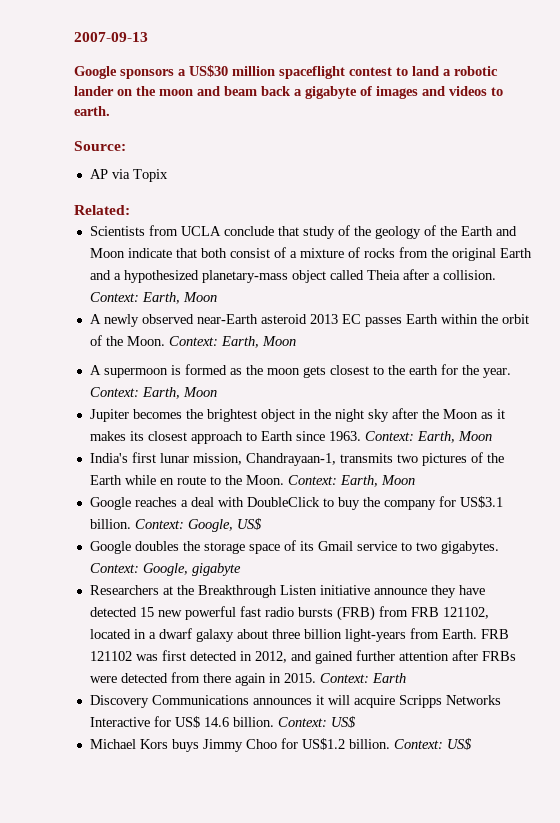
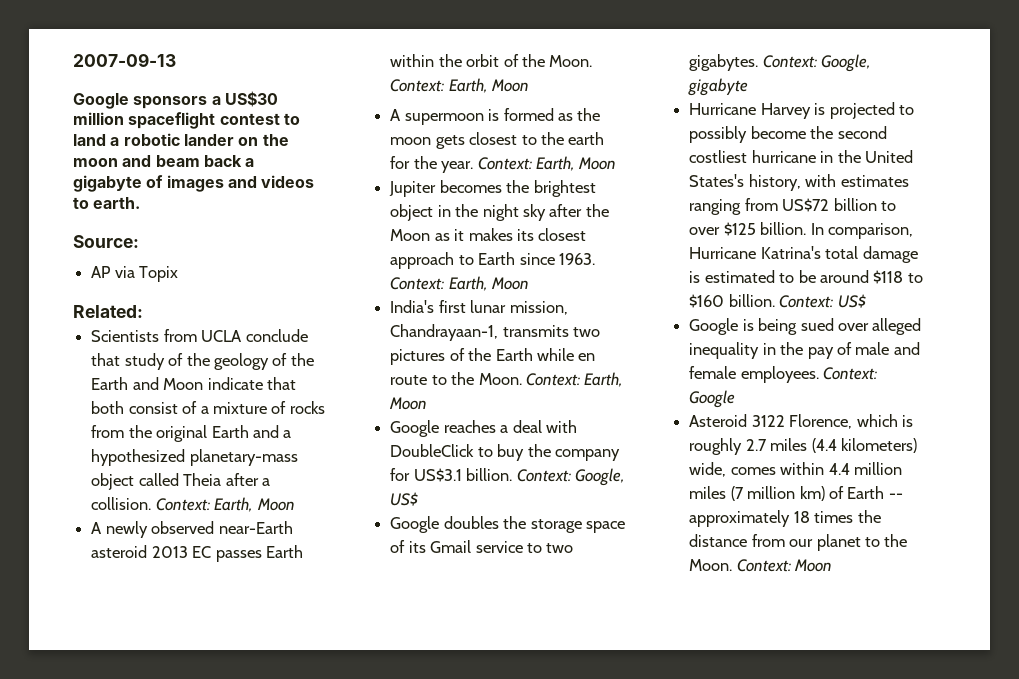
- Researchers at the Breakthrough Listen initiative announce they have detected 15 new powerful fast radio bursts (FRB) from FRB 121102, located in a dwarf galaxy about three billion light-years from Earth. FRB 121102 was first detected in 2012, and gained further attention after FRBs were detected from there again in 2015. Context: Earth
- Discovery Communications announces it will acquire Scripps Networks Interactive for US$ 14.6 billion. Context: US$
- Michael Kors buys Jimmy Choo for US$1.2 billion. Context: US$
+ Hurricane Harvey is projected to possibly become the second costliest hurricane in the United States's history, with estimates ranging from US$72 billion to over $125 billion. In comparison, Hurricane Katrina's total damage is estimated to be around $118 to $160 billion. Context: US$
+ Google is being sued over alleged inequality in the pay of male and female employees. Context: Google
+ Asteroid 3122 Florence, which is roughly 2.7 miles (4.4 kilometers) wide, comes within 4.4 million miles (7 million km) of Earth -- approximately 18 times the distance from our planet to the Moon. Context: Moon

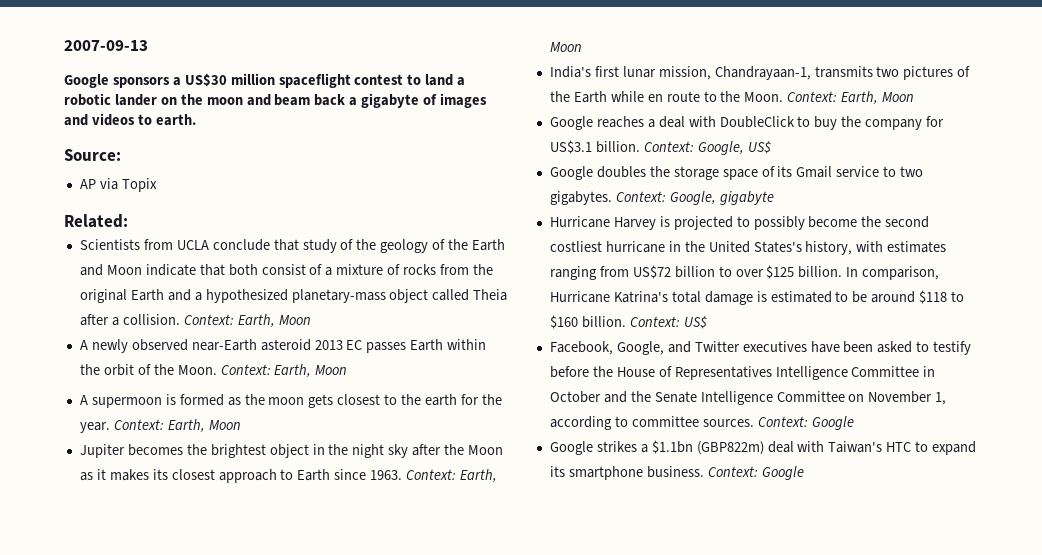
- Google is being sued over alleged inequality in the pay of male and female employees. Context: Google
- Asteroid 3122 Florence, which is roughly 2.7 miles (4.4 kilometers) wide, comes within 4.4 million miles (7 million km) of Earth -- approximately 18 times the distance from our planet to the Moon. Context: Moon
+ Facebook, Google, and Twitter executives have been asked to testify before the House of Representatives Intelligence Committee in October and the Senate Intelligence Committee on November 1, according to committee sources. Context: Google
+ Google strikes a $1.1bn (GBP822m) deal with Taiwan's HTC to expand its smartphone business. Context: Google

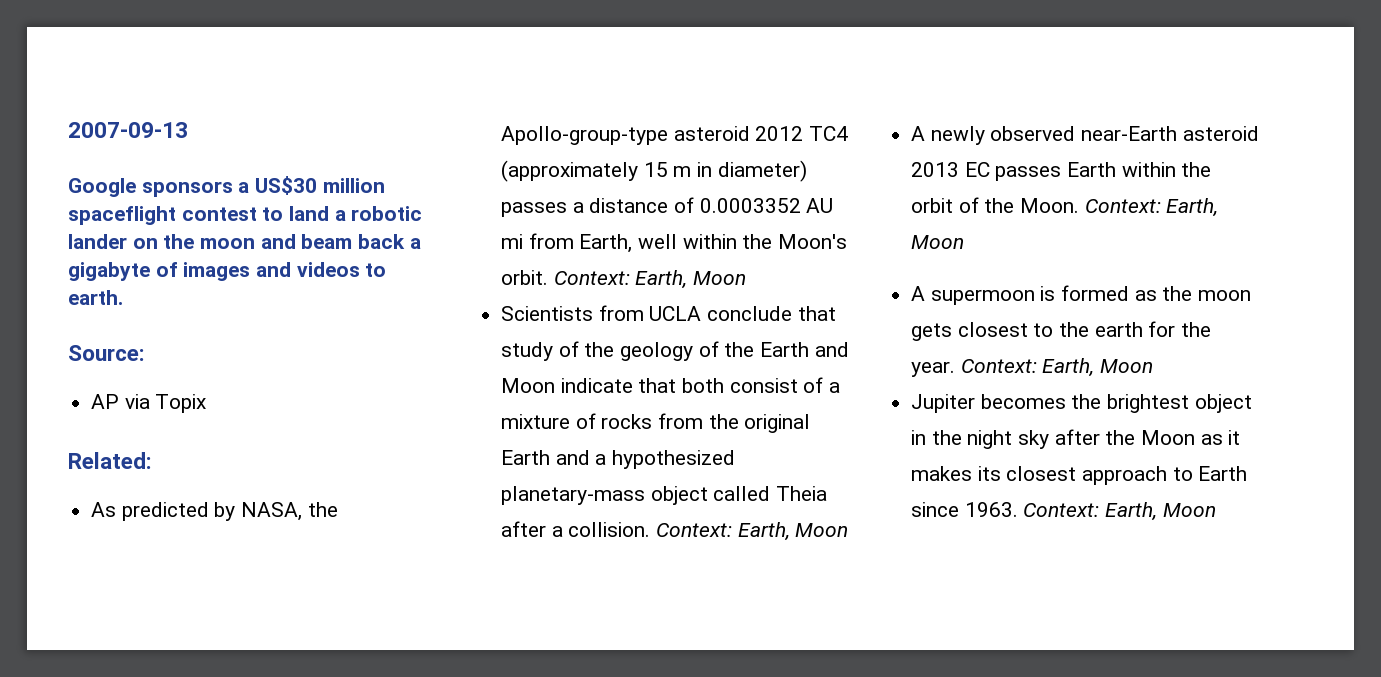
+ As predicted by NASA, the Apollo-group-type asteroid 2012 TC4 (approximately 15 m in diameter) passes a distance of 0.0003352 AU mi from Earth, well within the Moon's orbit. Context: Earth, Moon
- India's first lunar mission, Chandrayaan-1, transmits two pictures of the Earth while en route to the Moon. Context: Earth, Moon
- Google reaches a deal with DoubleClick to buy the company for US$3.1 billion. Context: Google, US$
- Google doubles the storage space of its Gmail service to two gigabytes. Context: Google, gigabyte
- Hurricane Harvey is projected to possibly become the second costliest hurricane in the United States's history, with estimates ranging from US$72 billion to over $125 billion. In comparison, Hurricane Katrina's total damage is estimated to be around $118 to $160 billion. Context: US$
- Facebook, Google, and Twitter executives have been asked to testify before the House of Representatives Intelligence Committee in October and the Senate Intelligence Committee on November 1, according to committee sources. Context: Google
- Google strikes a $1.1bn (GBP822m) deal with Taiwan's HTC to expand its smartphone business. Context: Google

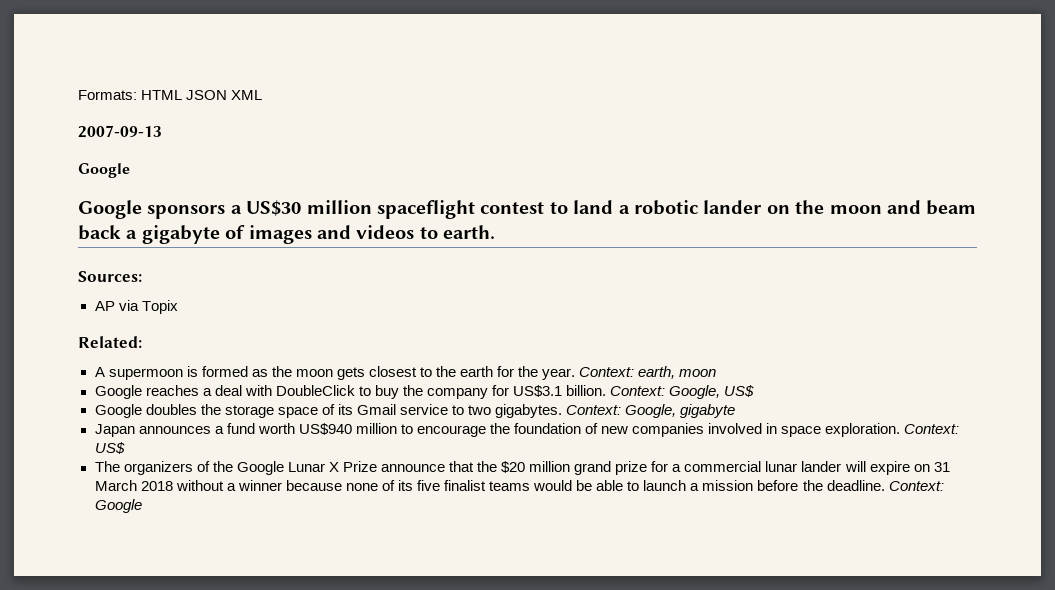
+ Formats: HTML JSON XML
  2007-09-13
+ Google
- Source:
+ Sources:
- As predicted by NASA, the Apollo-group-type asteroid 2012 TC4 (approximately 15 m in diameter) passes a distance of 0.0003352 AU mi from Earth, well within the Moon's orbit. Context: Earth, Moon
- Scientists from UCLA conclude that study of the geology of the Earth and Moon indicate that both consist of a mixture of rocks from the original Earth and a hypothesized planetary-mass object called Theia after a collision. Context: Earth, Moon
- A newly observed near-Earth asteroid 2013 EC passes Earth within the orbit of the Moon. Context: Earth, Moon
- A supermoon is formed as the moon gets closest to the earth for the year. Context: Earth, Moon
- Jupiter becomes the brightest object in the night sky after the Moon as it makes its closest approach to Earth since 1963. Context: Earth, Moon
+ A supermoon is formed as the moon gets closest to the earth for the year. Context: earth, moon
+ Google reaches a deal with DoubleClick to buy the company for US$3.1 billion. Context: Google, US$
+ Google doubles the storage space of its Gmail service to two gigabytes. Context: Google, gigabyte
+ Japan announces a fund worth US$940 million to encourage the foundation of new companies involved in space exploration. Context: US$
+ The organizers of the Google Lunar X Prize announce that the $20 million grand prize for a commercial lunar lander will expire on 31 March 2018 without a winner because none of its five finalist teams would be able to launch a mission before the deadline. Context: Google

